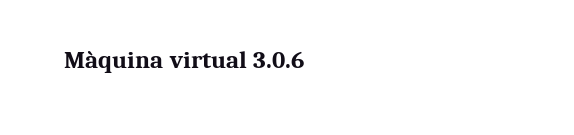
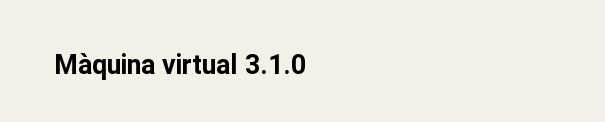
- Màquina virtual 3.0.6
+ Màquina virtual 3.1.0

